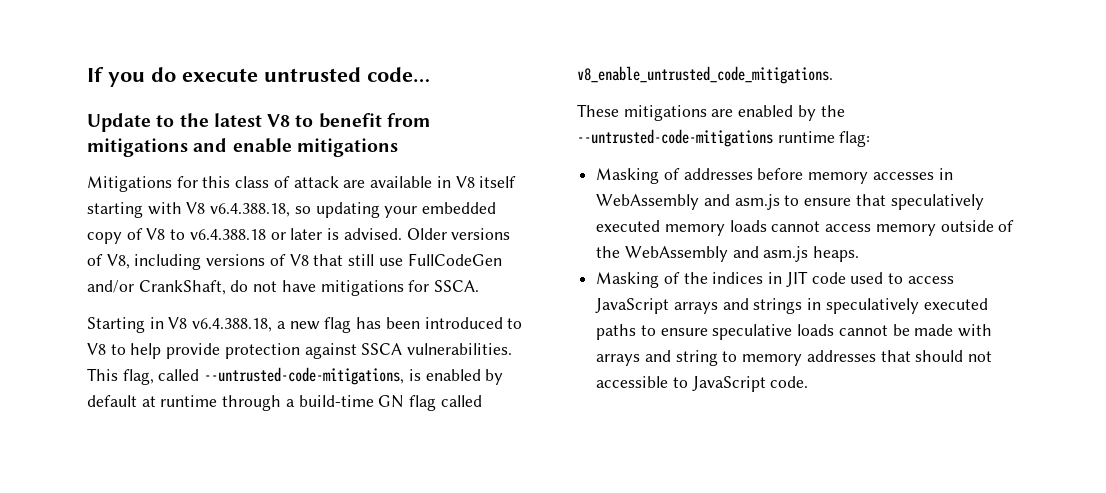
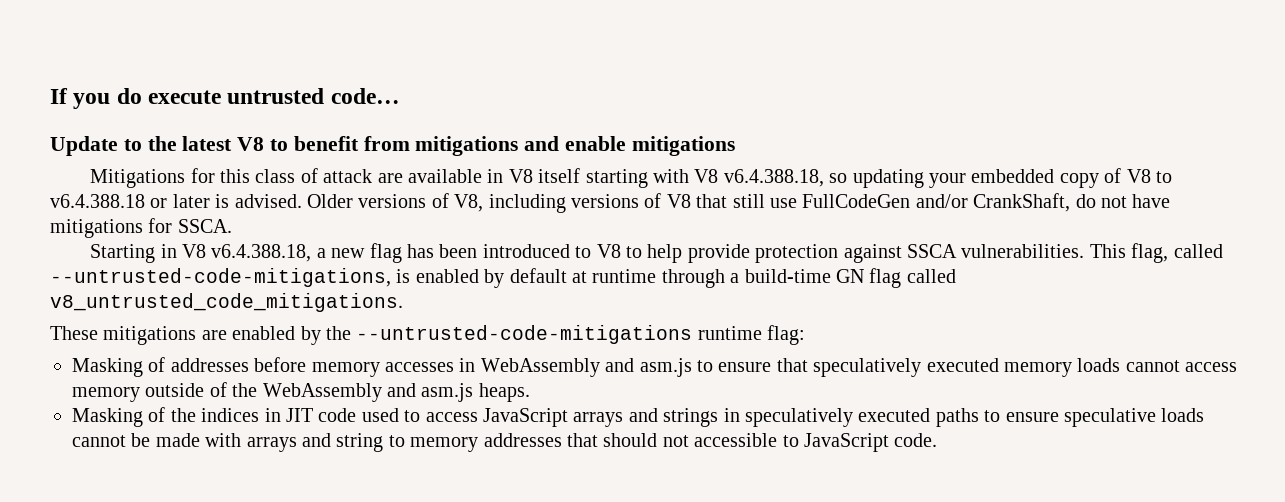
- This flag, called --untrusted-code-mitigations, is enabled by default at runtime through a build-time GN flag called v8_enable_untrusted_code_mitigations.
+ This flag, called --untrusted-code-mitigations, is enabled by default at runtime through a build-time GN flag called v8_untrusted_code_mitigations.

